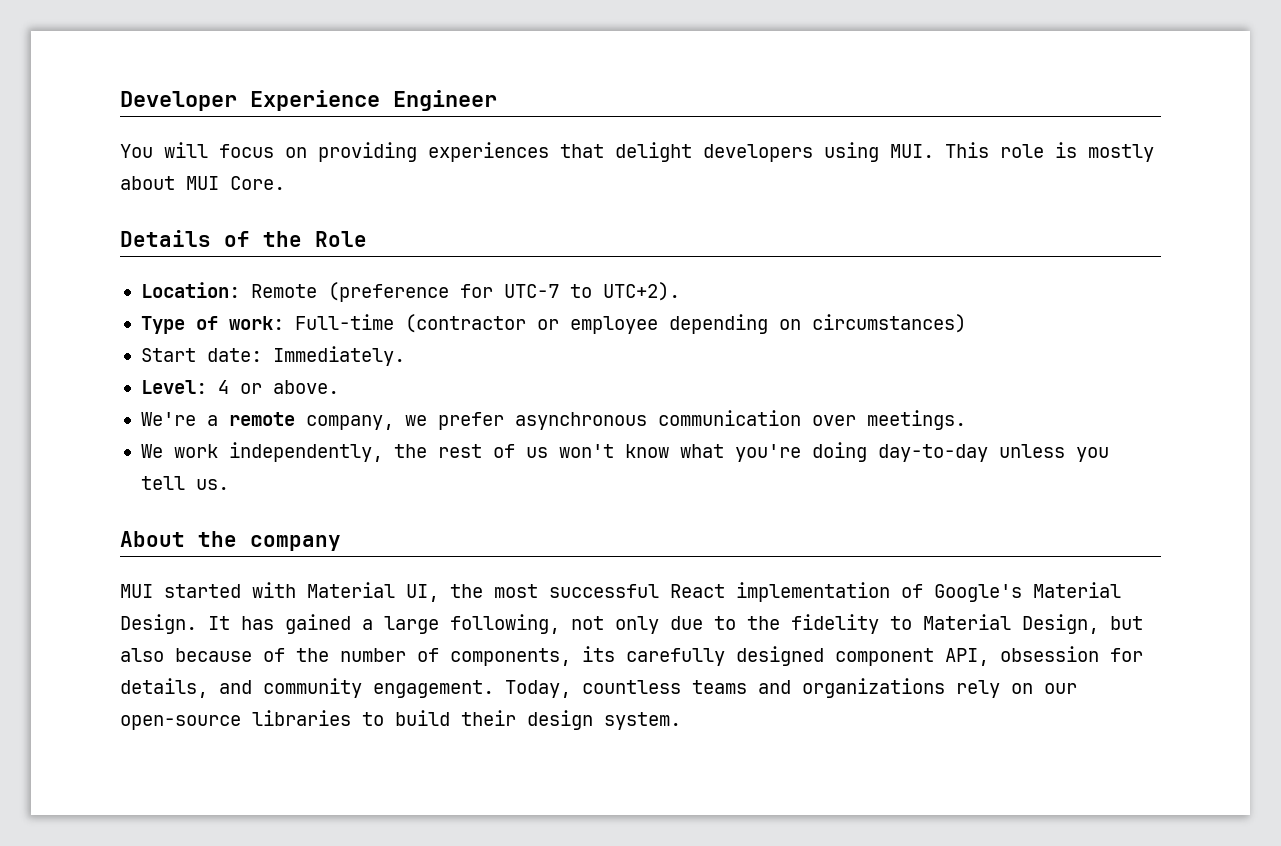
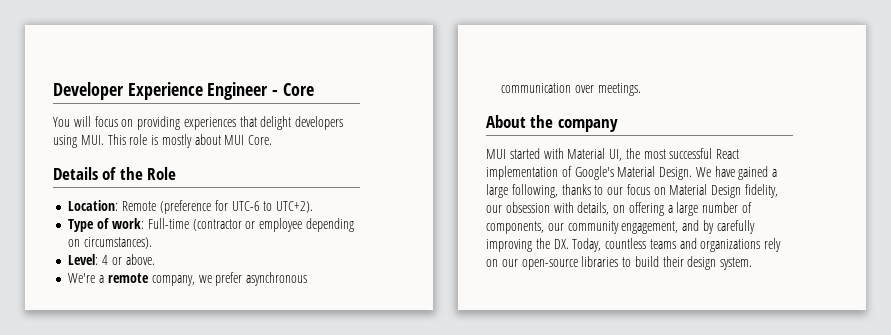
- Developer Experience Engineer
+ Developer Experience Engineer - Core
- Location: Remote (preference for UTC-7 to UTC+2).
+ Location: Remote (preference for UTC-6 to UTC+2).
- Type of work: Full-time (contractor or employee depending on circumstances)
- Start date: Immediately.
+ Type of work: Full-time (contractor or employee depending on circumstances).
- We work independently, the rest of us won't know what you're doing day-to-day unless you tell us.
- It has gained a large following, not only due to the fidelity to Material Design, but also because of the number of components, its carefully designed component API, obsession for details, and community engagement. Today, countless teams and organizations rely on our open-source libraries to build their design system.
+ We have gained a large following, thanks to our focus on Material Design fidelity, our obsession with details, on offering a large number of components, our community engagement, and by carefully improving the DX. Today, countless teams and organizations rely on our open-source libraries to build their design system.

